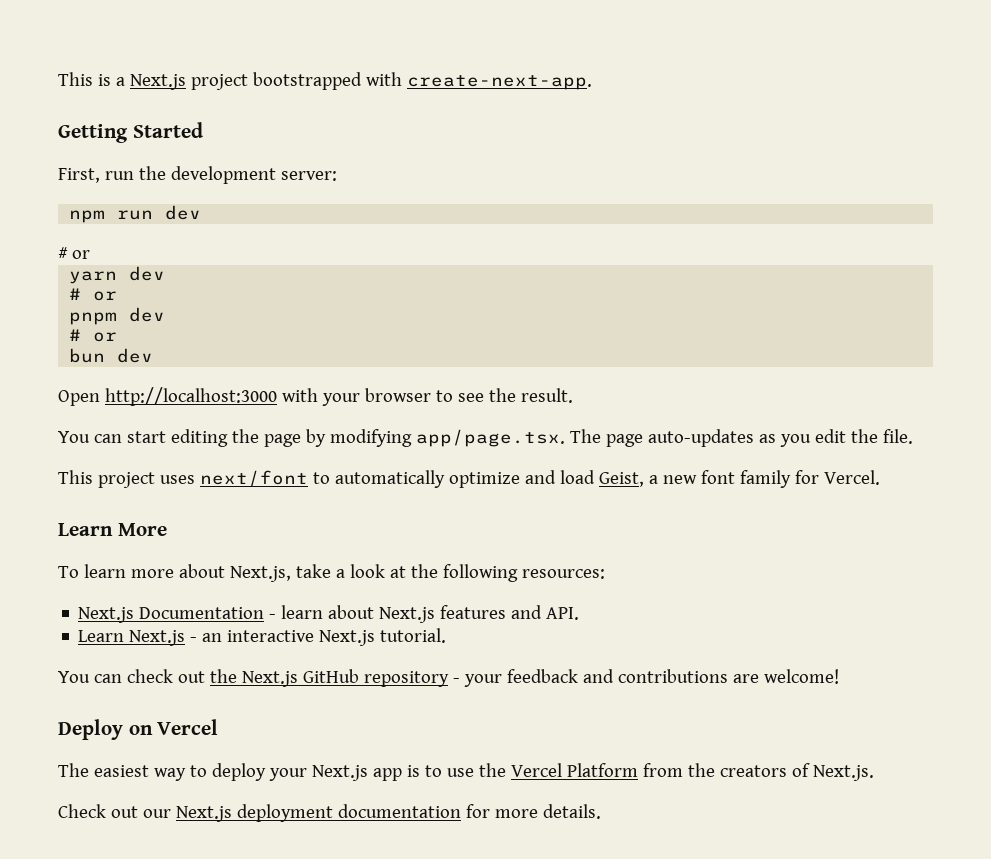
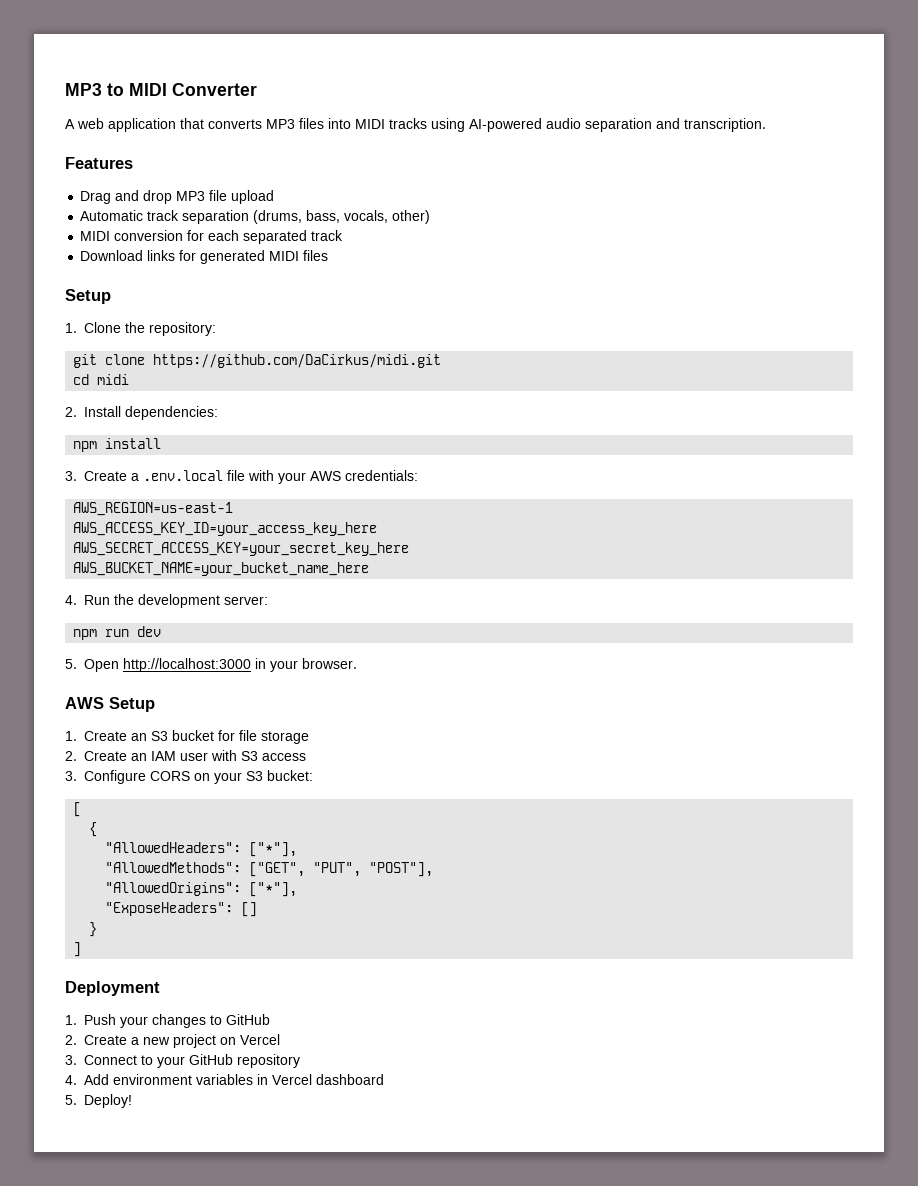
- This is a Next.js project bootstrapped with create-next-app.
- Getting Started
- First, run the development server:
+ MP3 to MIDI Converter
+ A web application that converts MP3 files into MIDI tracks using AI-powered audio separation and transcription.
+ Features
+ Drag and drop MP3 file upload
+ Automatic track separation (drums, bass, vocals, other)
+ MIDI conversion for each separated track
+ Download links for generated MIDI files
+ Setup
+ 1. Clone the repository:
+ git clone https://github.com/DaCirkus/midi.git
+ cd midi
+ 2. Install dependencies:
+ npm install
+ 3. Create a .env.local file with your AWS credentials:
+ AWS_REGION=us-east-1
+ AWS_ACCESS_KEY_ID=your_access_key_here
+ AWS_SECRET_ACCESS_KEY=your_secret_key_here
+ AWS_BUCKET_NAME=your_bucket_name_here
+ 4. Run the development server:
  npm run dev
- # or
- yarn dev
- # or
- pnpm dev
- # or
- bun dev
- Open http://localhost:3000 with your browser to see the result.
- You can start editing the page by modifying app/page.tsx. The page auto-updates as you edit the file.
- This project uses next/font to automatically optimize and load Geist, a new font family for Vercel.
- Learn More
- To learn more about Next.js, take a look at the following resources:
- Next.js Documentation - learn about Next.js features and API.
- Learn Next.js - an interactive Next.js tutorial.
- You can check out the Next.js GitHub repository - your feedback and contributions are welcome!
- Deploy on Vercel
- The easiest way to deploy your Next.js app is to use the Vercel Platform from the creators of Next.js.
- Check out our Next.js deployment documentation for more details.
+ 5. Open http://localhost:3000 in your browser.
+ AWS Setup
+ 1. Create an S3 bucket for file storage
+ 2. Create an IAM user with S3 access
+ 3. Configure CORS on your S3 bucket:
+ [
+ {
+ "AllowedHeaders": ["*"],
+ "AllowedMethods": ["GET", "PUT", "POST"],
+ "AllowedOrigins": ["*"],
+ "ExposeHeaders": []
+ }
+ ]
+ Deployment
+ 1. Push your changes to GitHub
+ 2. Create a new project on Vercel
+ 3. Connect to your GitHub repository
+ 4. Add environment variables in Vercel dashboard
+ 5. Deploy!

